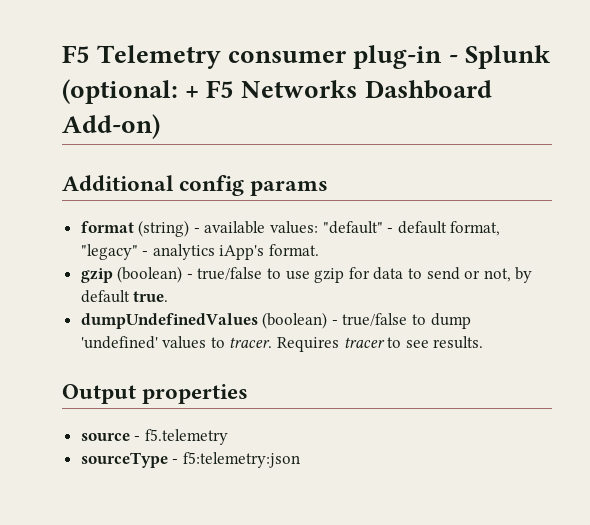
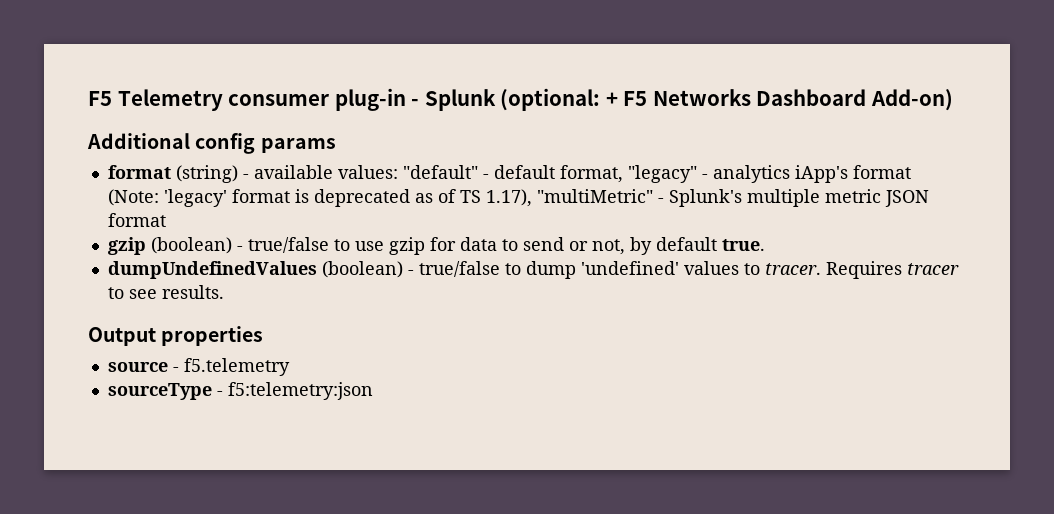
- format (string) - available values: "default" - default format, "legacy" - analytics iApp's format.
+ format (string) - available values: "default" - default format, "legacy" - analytics iApp's format (Note: 'legacy' format is deprecated as of TS 1.17), "multiMetric" - Splunk's multiple metric JSON format

